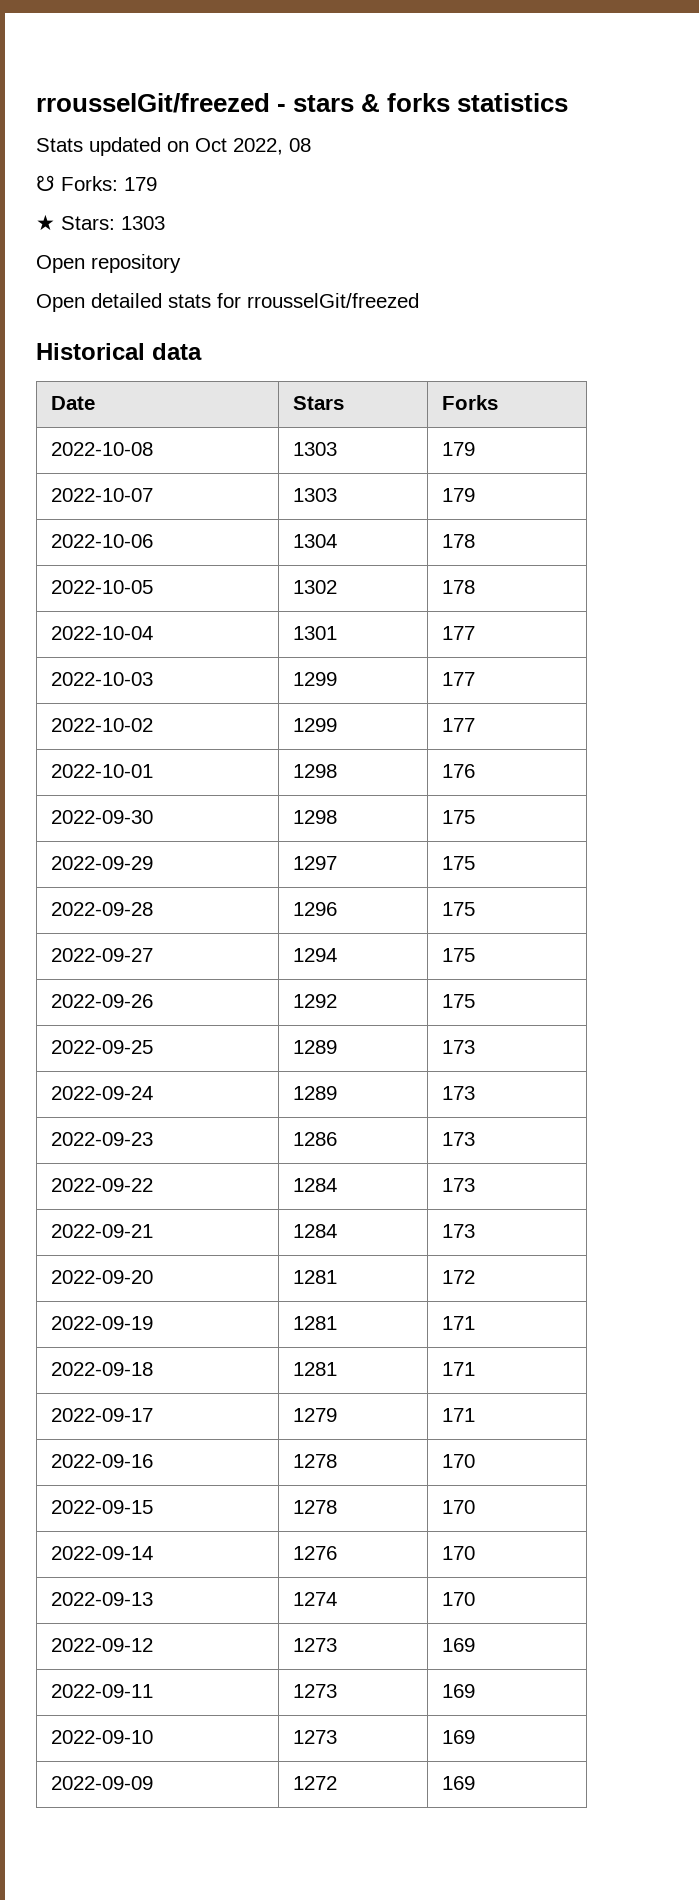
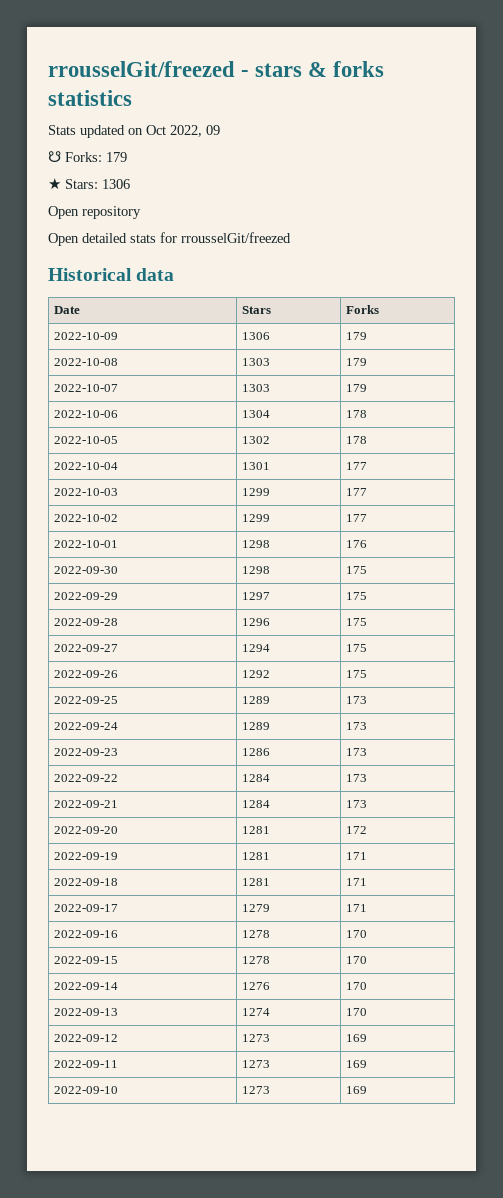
- Stats updated on Oct 2022, 08
+ Stats updated on Oct 2022, 09
- ★ Stars: 1303
+ ★ Stars: 1306
+ 2022-10-09 | 1306 | 179
- 2022-09-09 | 1272 | 169

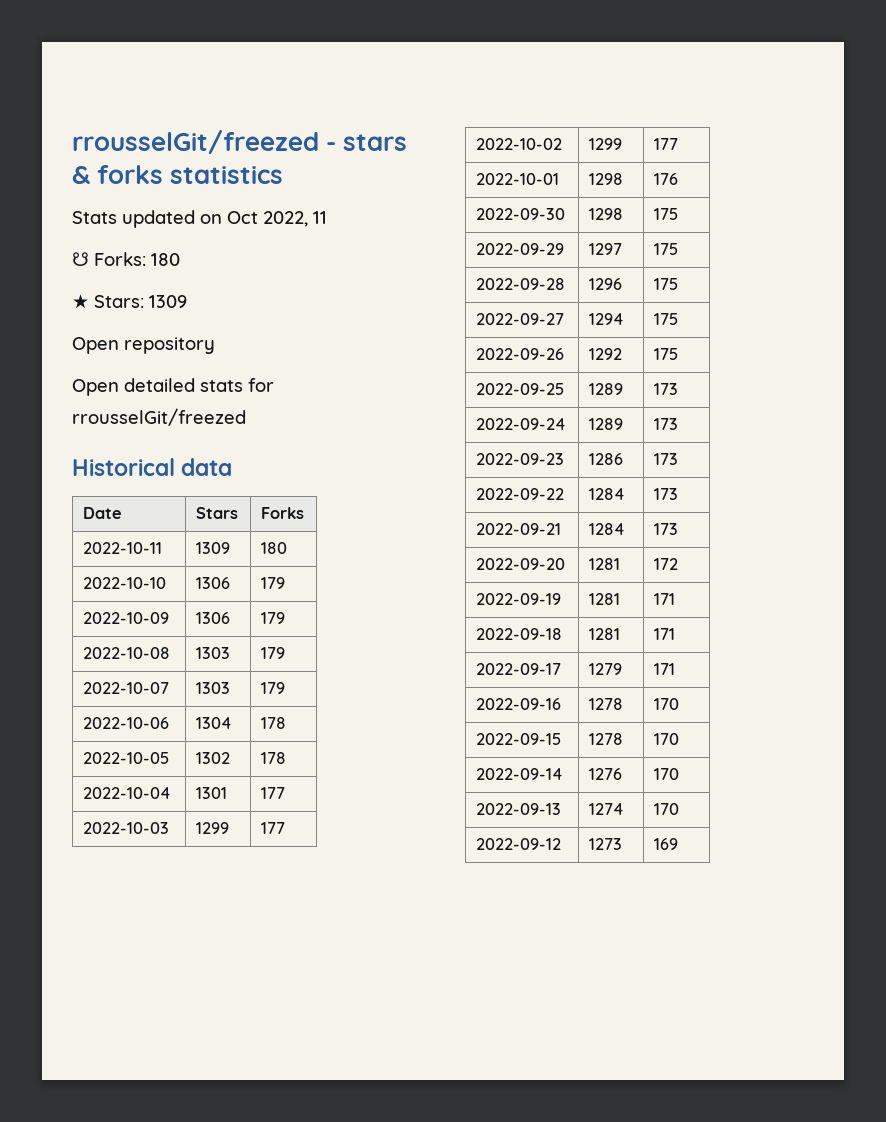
- Stats updated on Oct 2022, 09
+ Stats updated on Oct 2022, 11
- ☋ Forks: 179
+ ☋ Forks: 180
- ★ Stars: 1306
+ ★ Stars: 1309
+ 2022-10-11 | 1309 | 180
+ 2022-10-10 | 1306 | 179
- 2022-09-11 | 1273 | 169
- 2022-09-10 | 1273 | 169

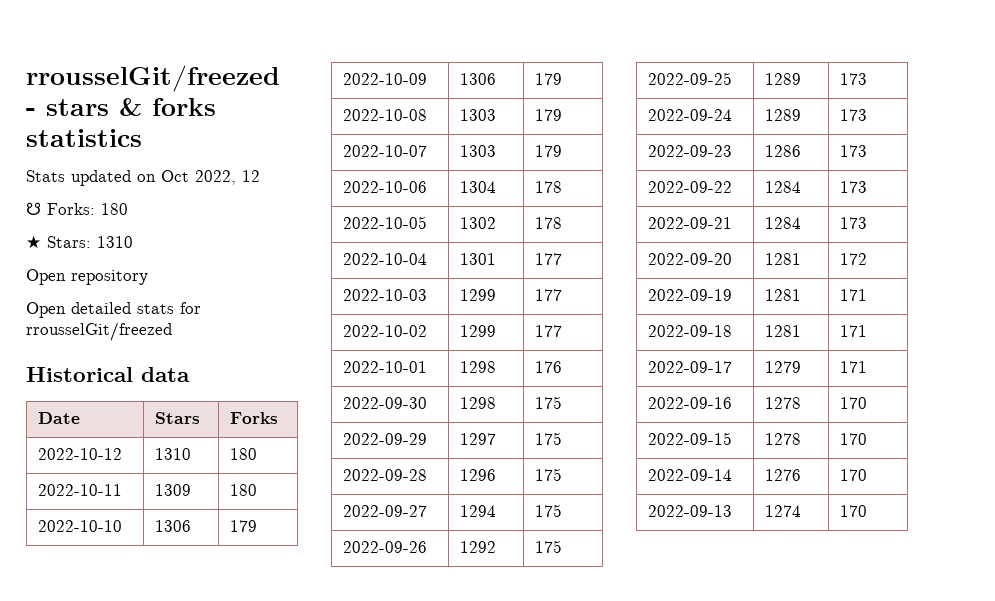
- Stats updated on Oct 2022, 11
+ Stats updated on Oct 2022, 12
- ★ Stars: 1309
+ ★ Stars: 1310
+ 2022-10-12 | 1310 | 180
- 2022-09-12 | 1273 | 169

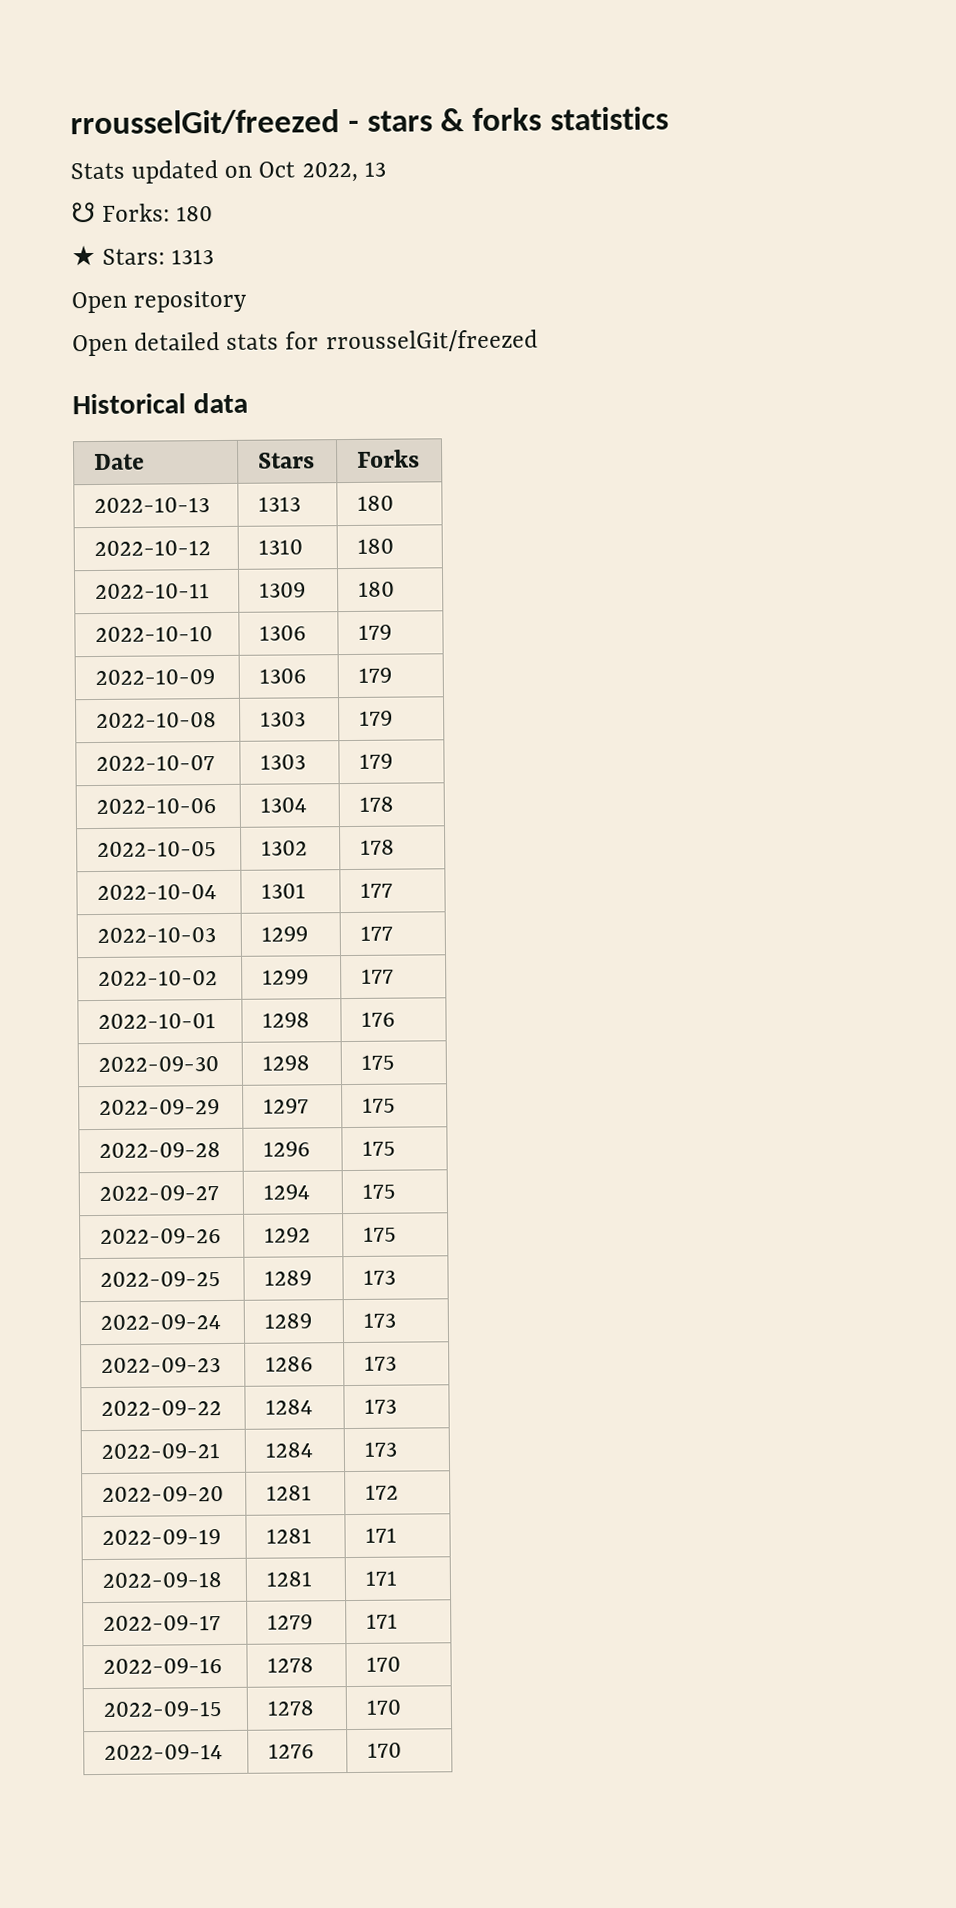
- Stats updated on Oct 2022, 12
+ Stats updated on Oct 2022, 13
- ★ Stars: 1310
+ ★ Stars: 1313
+ 2022-10-13 | 1313 | 180
- 2022-09-13 | 1274 | 170

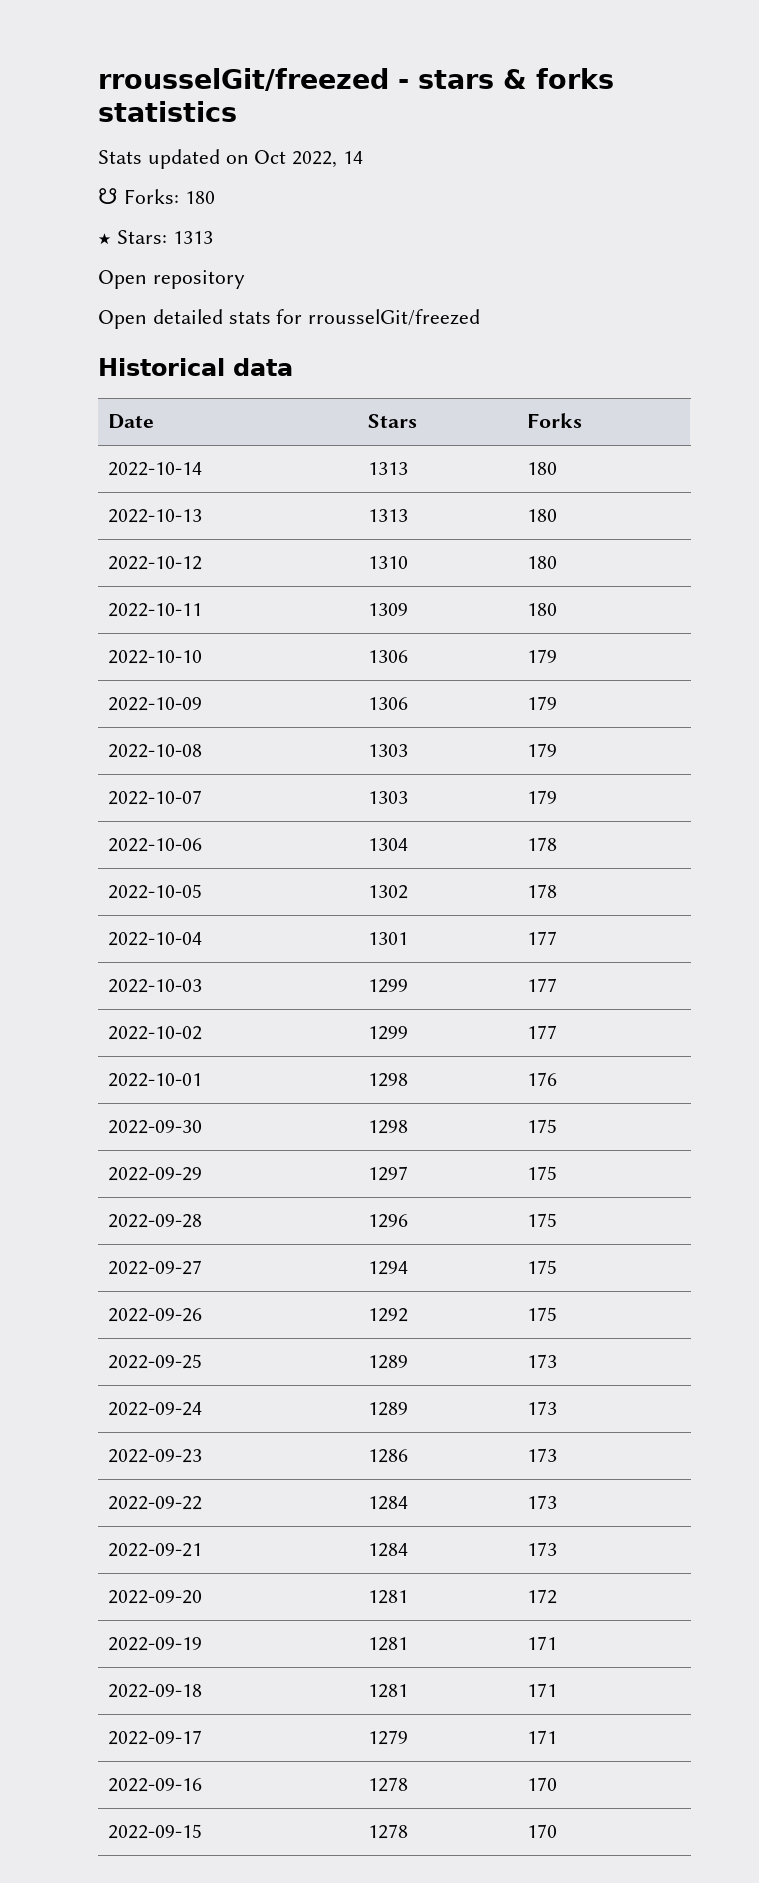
- Stats updated on Oct 2022, 13
+ Stats updated on Oct 2022, 14
+ 2022-10-14 | 1313 | 180
- 2022-09-14 | 1276 | 170

